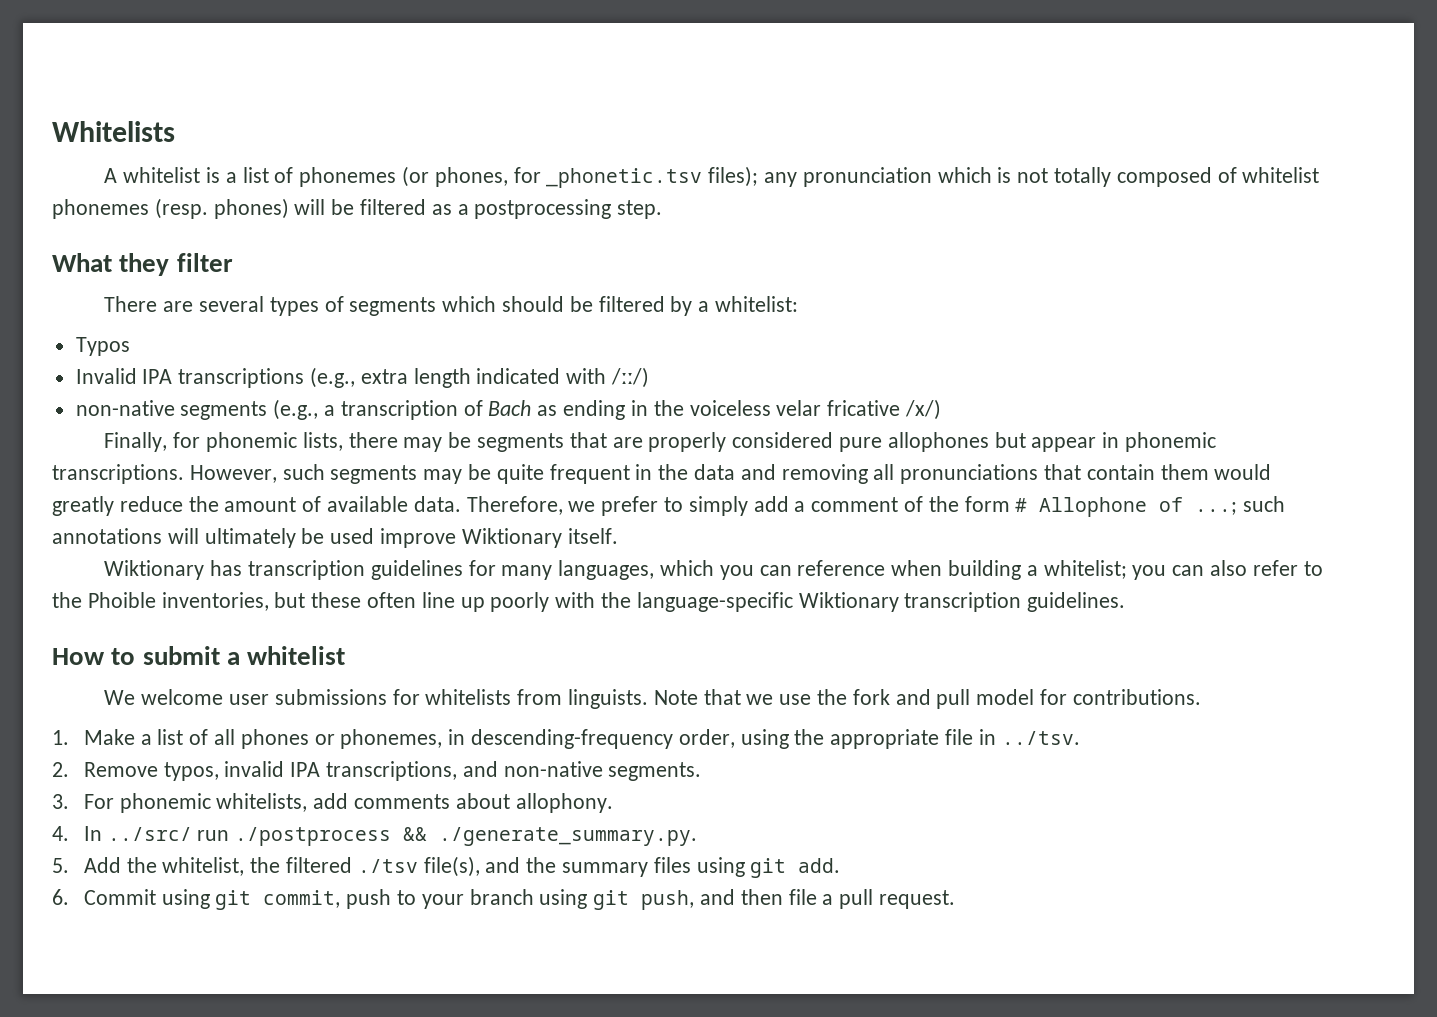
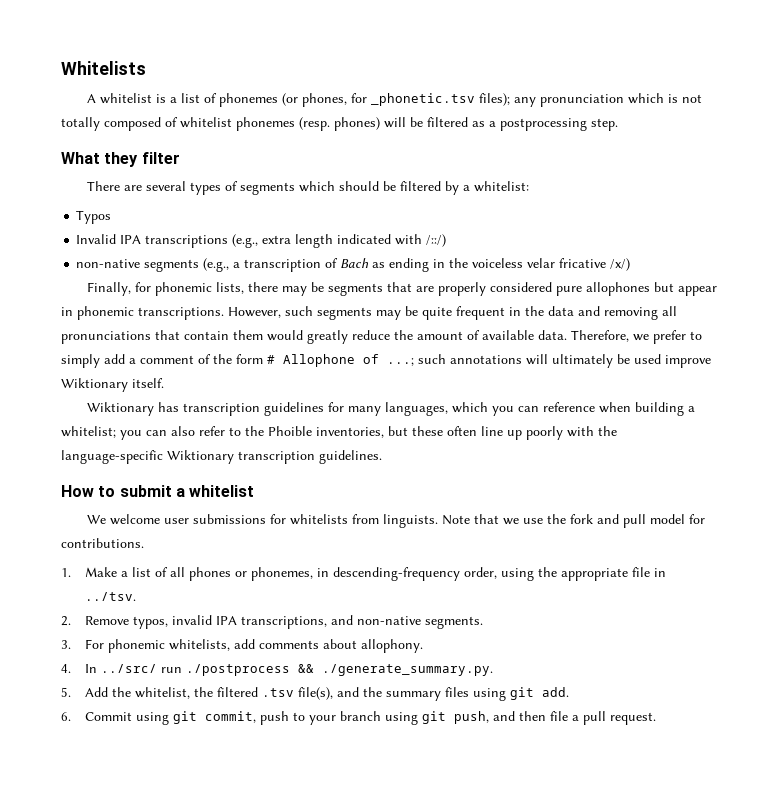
- 5. Add the whitelist, the filtered ./tsv file(s), and the summary files using git add.
+ 5. Add the whitelist, the filtered .tsv file(s), and the summary files using git add.

